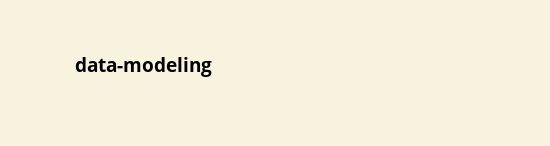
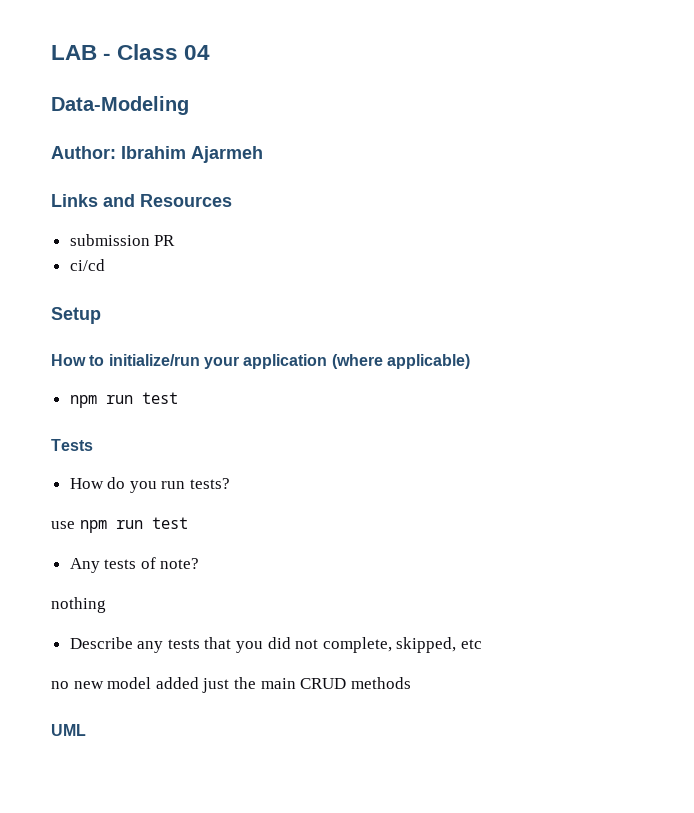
- data-modeling
+ LAB - Class 04
+ Data-Modeling
+ Author: Ibrahim Ajarmeh
+ Links and Resources
+ submission PR
+ ci/cd
+ Setup
+ How to initialize/run your application (where applicable)
+ npm run test
+ Tests
+ How do you run tests?
+ use npm run test
+ Any tests of note?
+ nothing
+ Describe any tests that you did not complete, skipped, etc
+ no new model added just the main CRUD methods
+ UML

